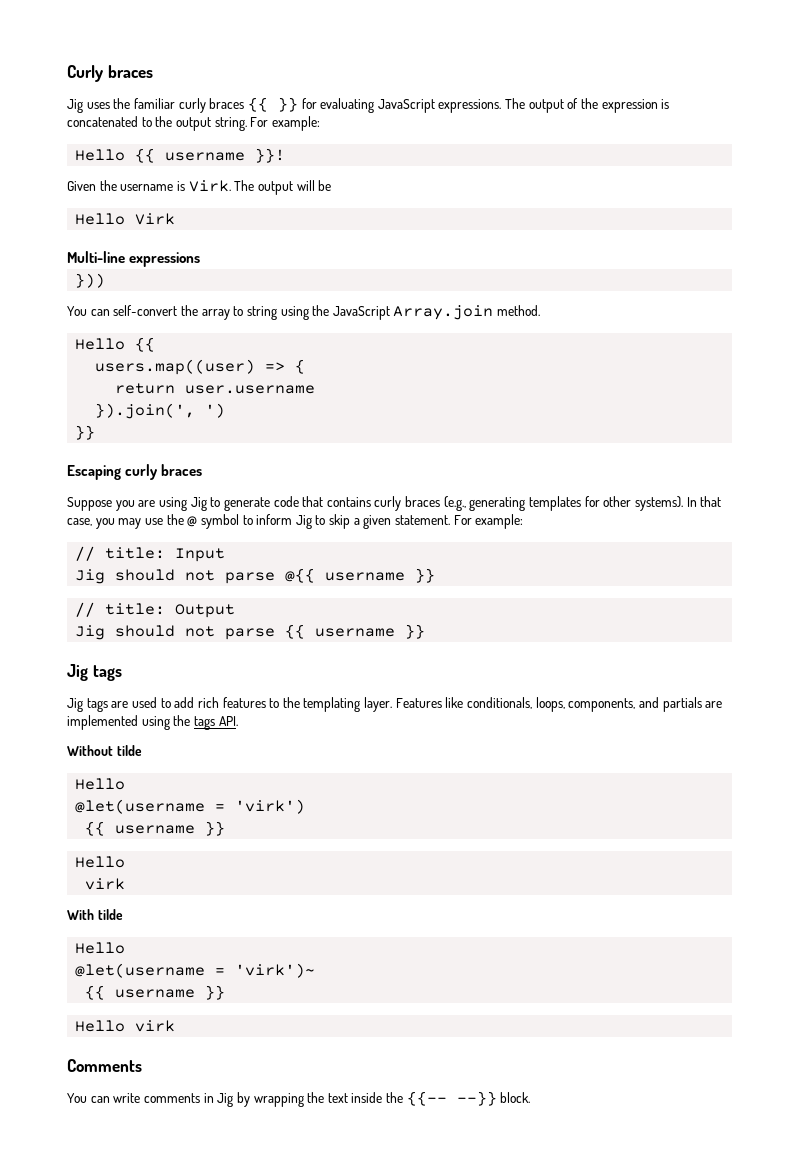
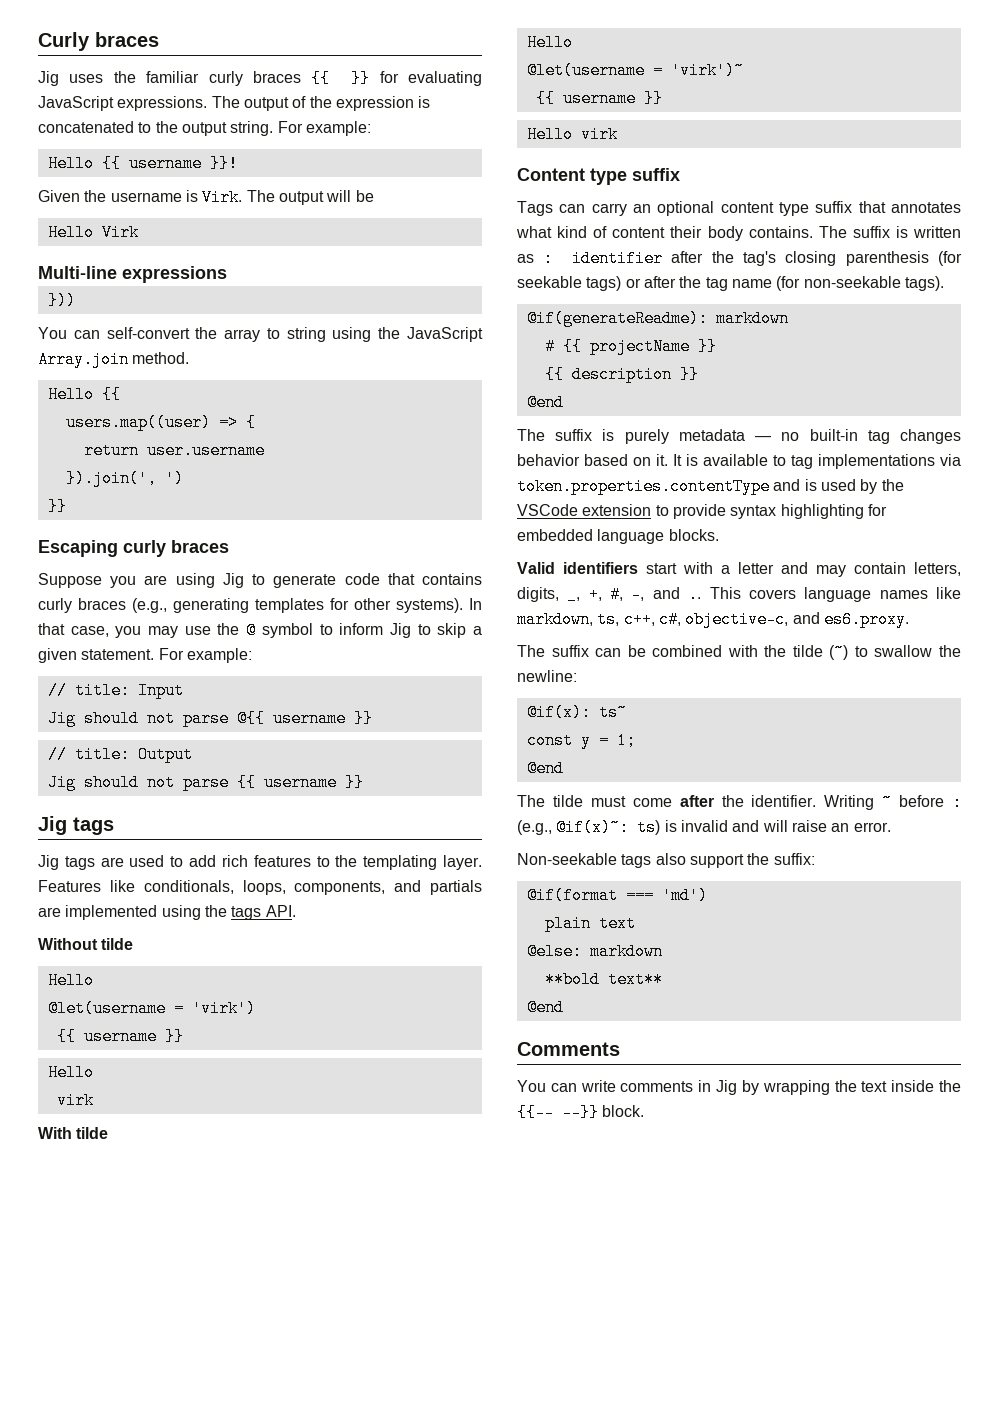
+ Content type suffix
+ Tags can carry an optional content type suffix that annotates what kind of content their body contains. The suffix is written as : identifier after the tag's closing parenthesis (for seekable tags) or after the tag name (for non-seekable tags).
+ @if(generateReadme): markdown
+ # {{ projectName }}
+ {{ description }}
+ @end
+ The suffix is purely metadata — no built-in tag changes behavior based on it. It is available to tag implementations via token.properties.contentType and is used by the VSCode extension to provide syntax highlighting for embedded language blocks.
+ Valid identifiers start with a letter and may contain letters, digits, _, +, #, -, and .. This covers language names like markdown, ts, c++, c#, objective-c, and es6.proxy.
+ The suffix can be combined with the tilde (~) to swallow the newline:
+ @if(x): ts~
+ const y = 1;
+ @end
+ The tilde must come after the identifier. Writing ~ before : (e.g., @if(x)~: ts) is invalid and will raise an error.
+ Non-seekable tags also support the suffix:
+ @if(format === 'md')
+ plain text
+ @else: markdown
+ **bold text**
+ @end

